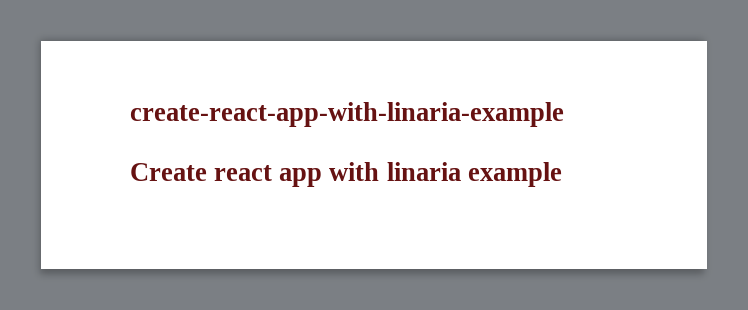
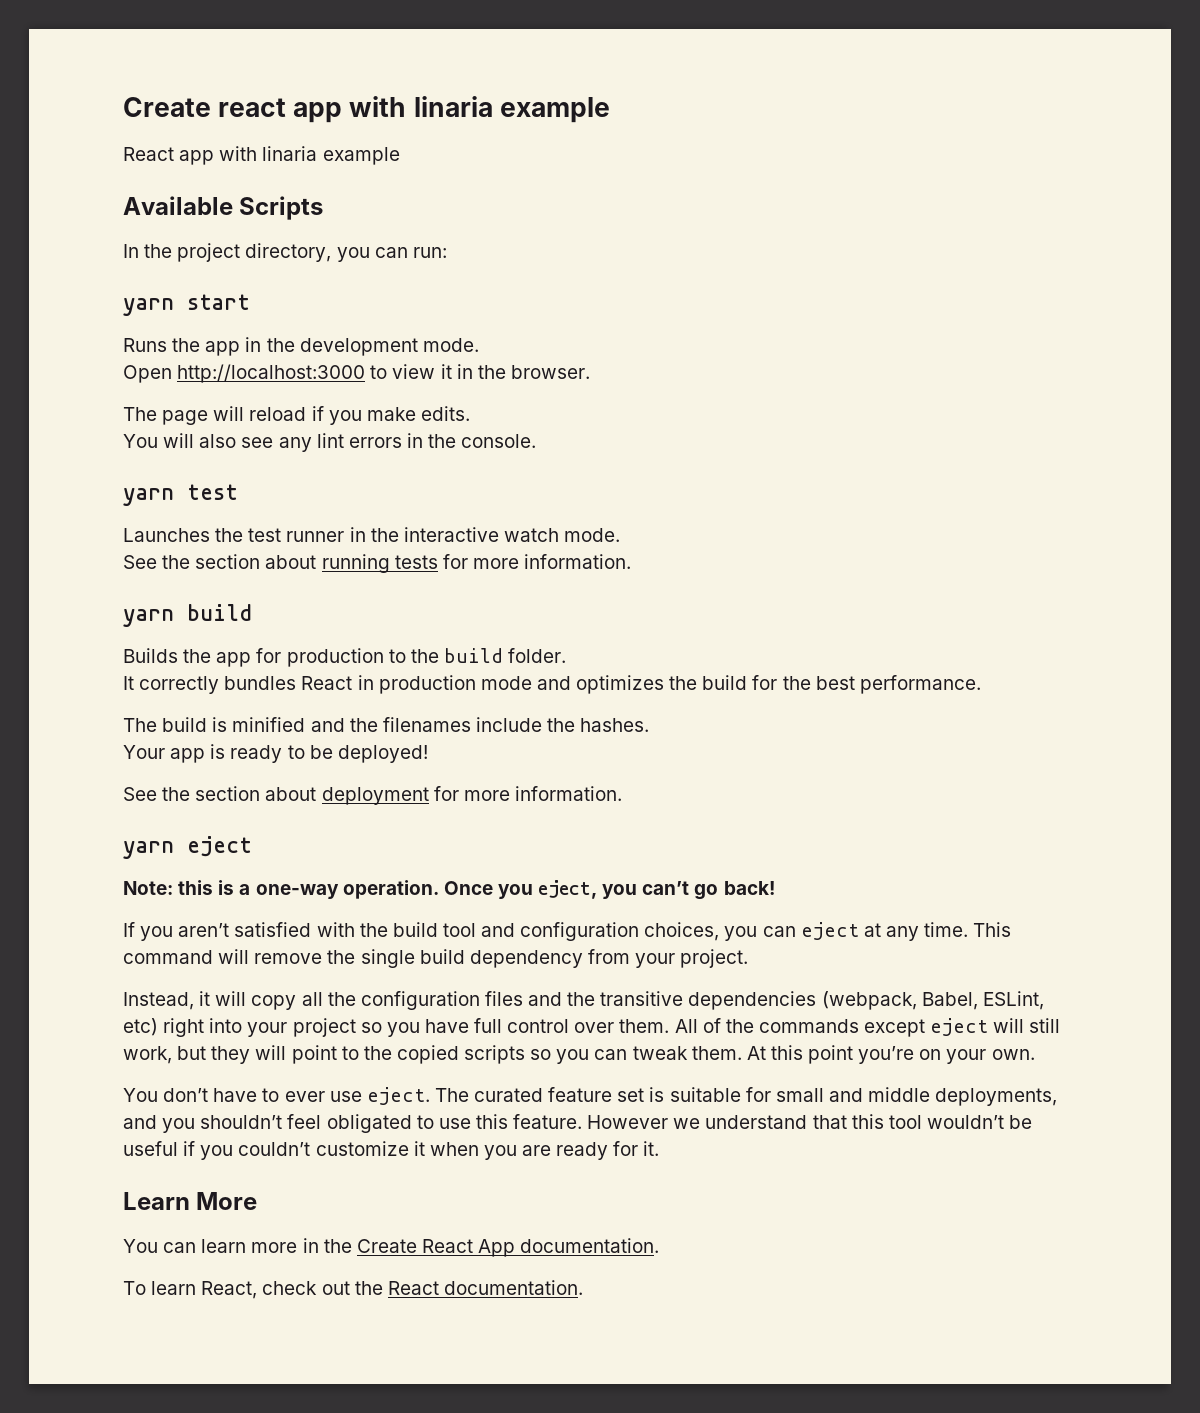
- create-react-app-with-linaria-example
+ React app with linaria example
+ Available Scripts
+ In the project directory, you can run:
+ yarn start
+ Runs the app in the development mode.
+ Open http://localhost:3000 to view it in the browser.
+ The page will reload if you make edits.
+ You will also see any lint errors in the console.
+ yarn test
+ Launches the test runner in the interactive watch mode.
+ See the section about running tests for more information.
+ yarn build
+ Builds the app for production to the build folder.
+ It correctly bundles React in production mode and optimizes the build for the best performance.
+ The build is minified and the filenames include the hashes.
+ Your app is ready to be deployed!
+ See the section about deployment for more information.
+ yarn eject
+ Note: this is a one-way operation. Once you eject, you can’t go back!
+ If you aren’t satisfied with the build tool and configuration choices, you can eject at any time. This command will remove the single build dependency from your project.
+ Instead, it will copy all the configuration files and the transitive dependencies (webpack, Babel, ESLint, etc) right into your project so you have full control over them. All of the commands except eject will still work, but they will point to the copied scripts so you can tweak them. At this point you’re on your own.
+ You don’t have to ever use eject. The curated feature set is suitable for small and middle deployments, and you shouldn’t feel obligated to use this feature. However we understand that this tool wouldn’t be useful if you couldn’t customize it when you are ready for it.
+ Learn More
+ You can learn more in the Create React App documentation.
+ To learn React, check out the React documentation.

